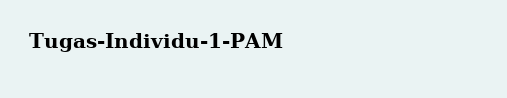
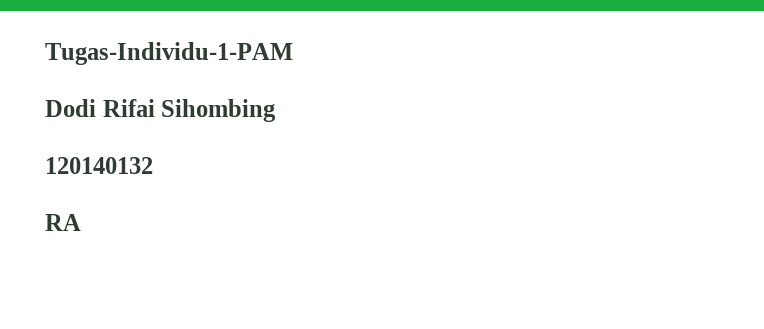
+ Dodi Rifai Sihombing
+ 120140132
+ RA

